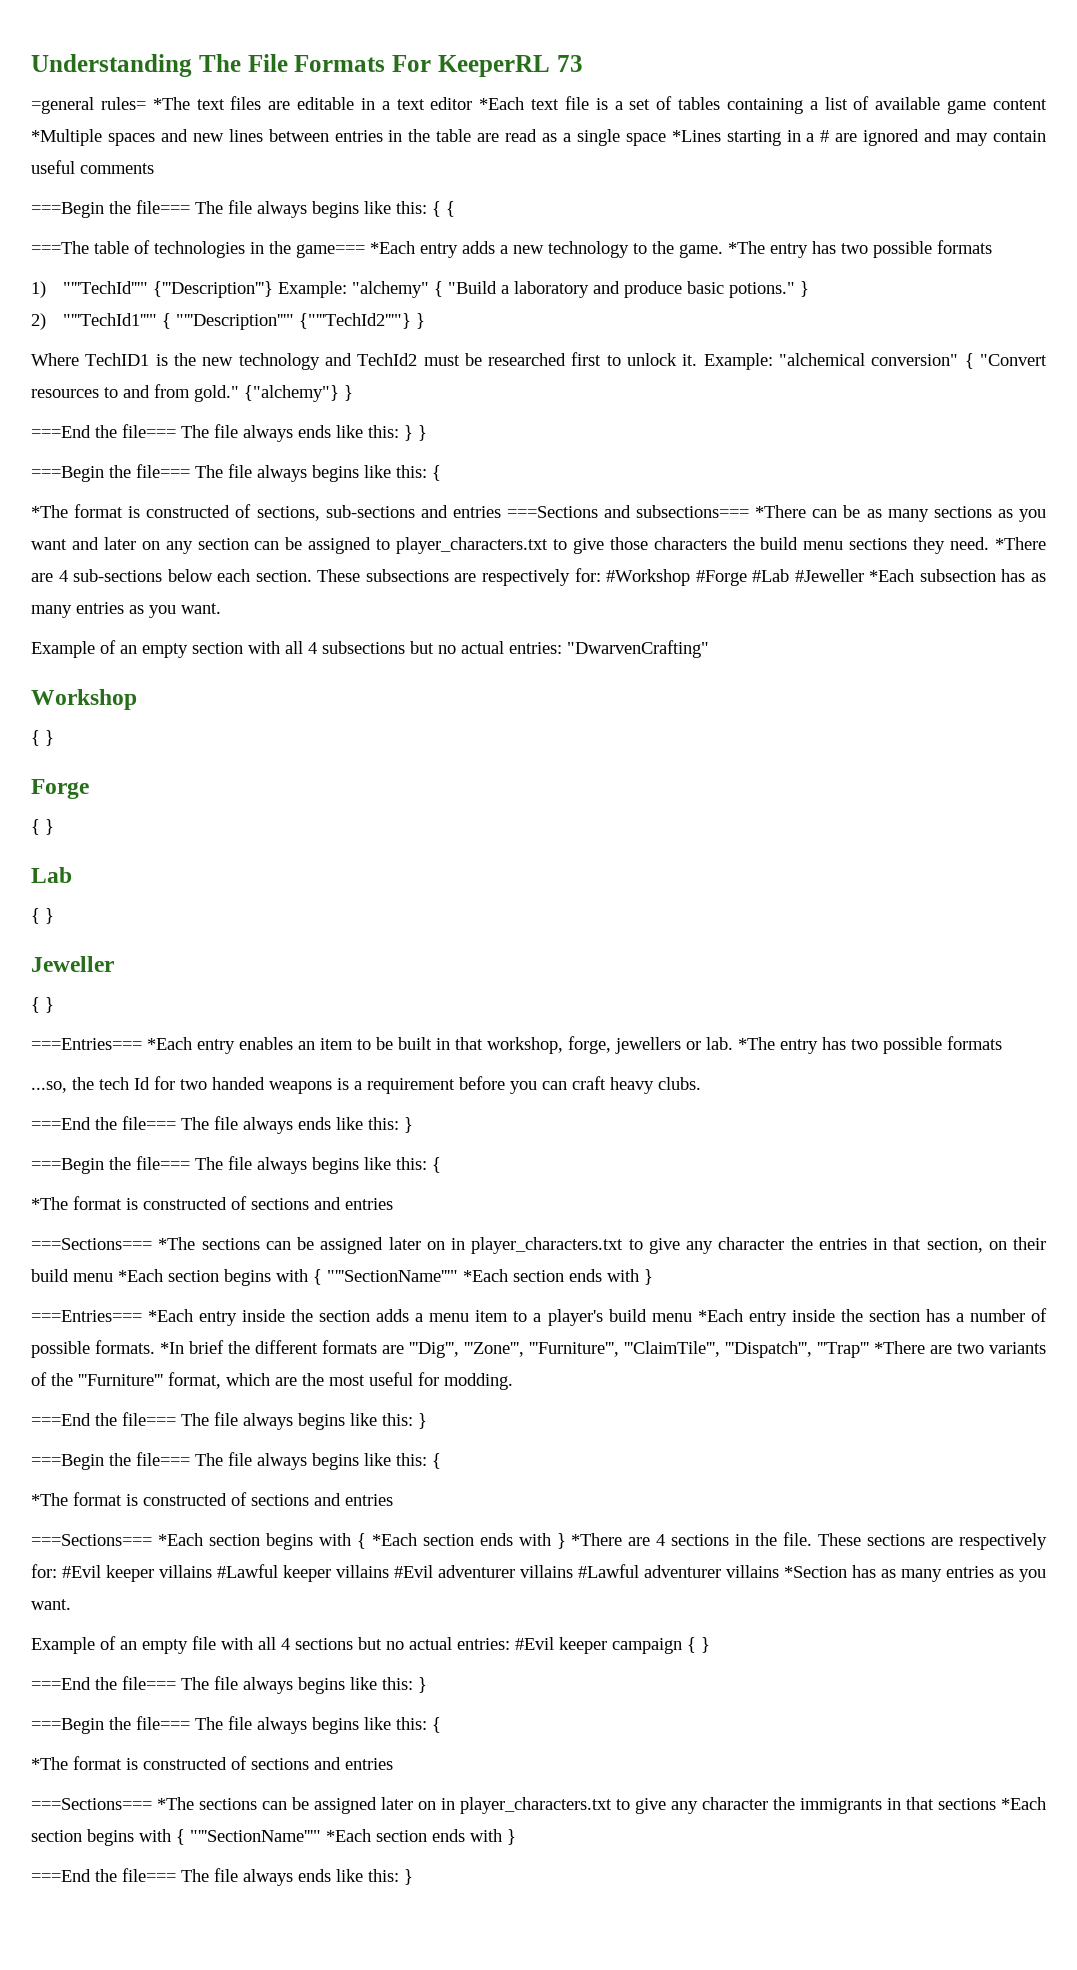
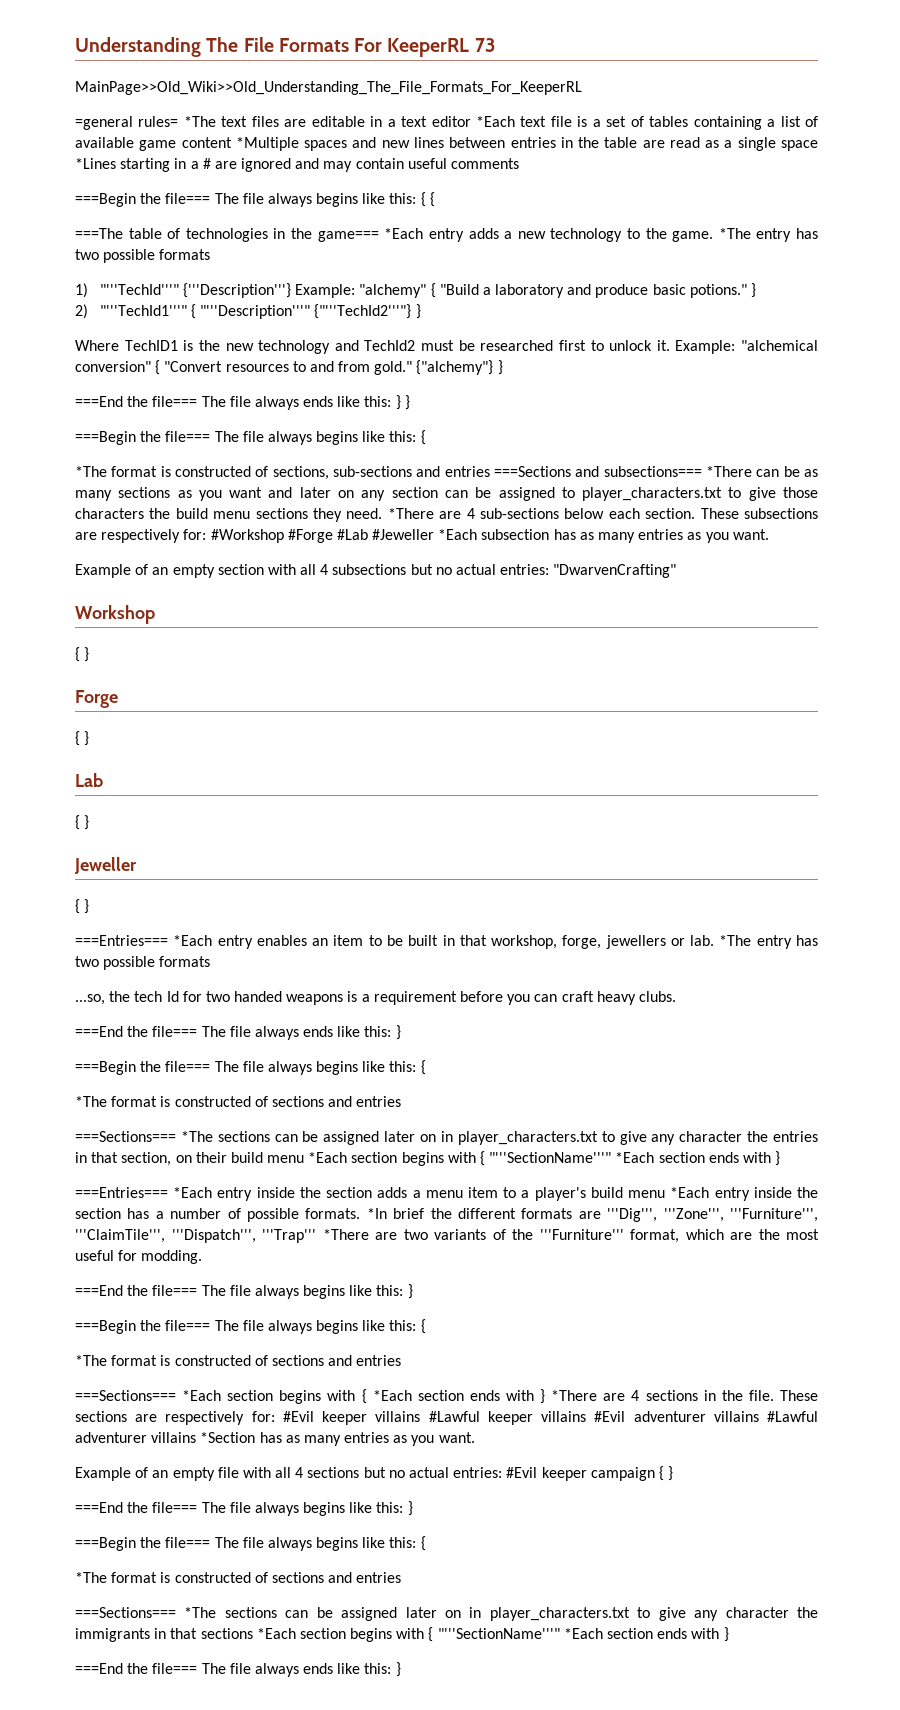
+ MainPage>>Old_Wiki>>Old_Understanding_The_File_Formats_For_KeeperRL

